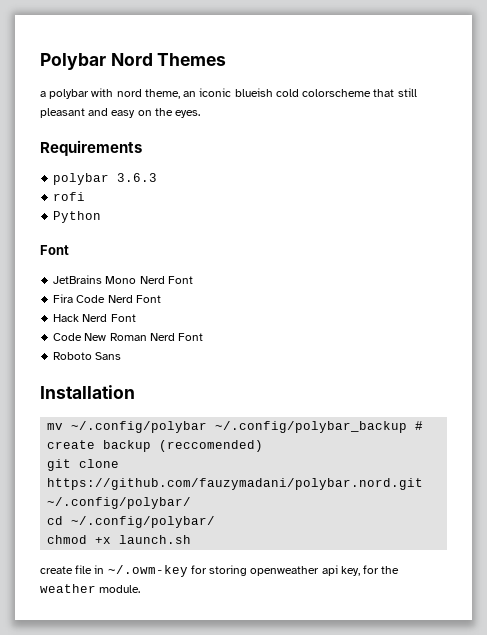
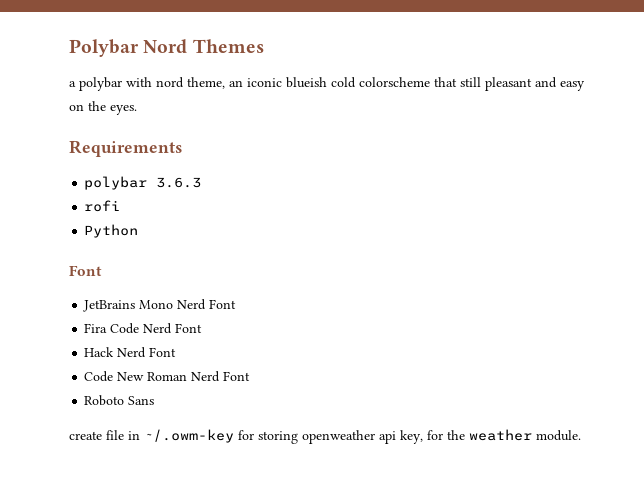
- Installation
- mv ~/.config/polybar ~/.config/polybar_backup # create backup (reccomended)
- git clone https://github.com/fauzymadani/polybar.nord.git ~/.config/polybar/
- cd ~/.config/polybar/
- chmod +x launch.sh

